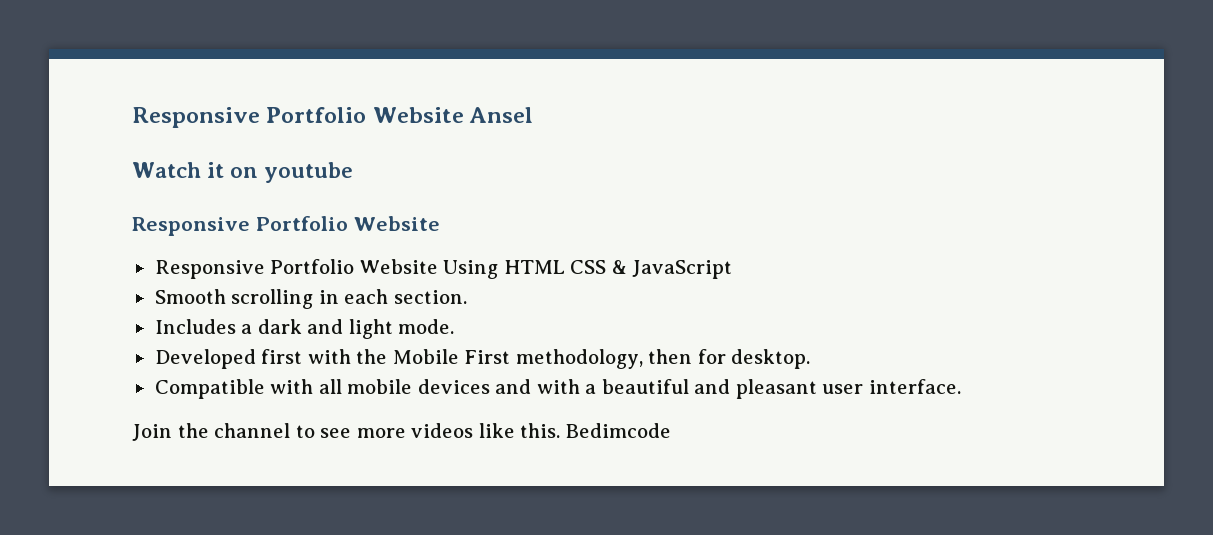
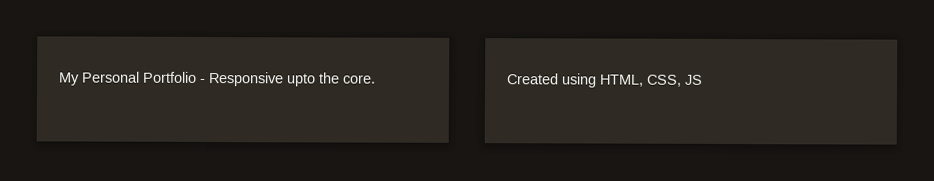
- Responsive Portfolio Website Ansel
- Watch it on youtube
- Responsive Portfolio Website
- Responsive Portfolio Website Using HTML CSS & JavaScript
- Smooth scrolling in each section.
- Includes a dark and light mode.
- Developed first with the Mobile First methodology, then for desktop.
- Compatible with all mobile devices and with a beautiful and pleasant user interface.
- Join the channel to see more videos like this. Bedimcode
+ My Personal Portfolio - Responsive upto the core. Created using HTML, CSS, JS

